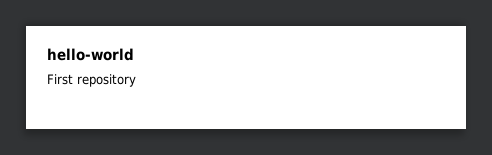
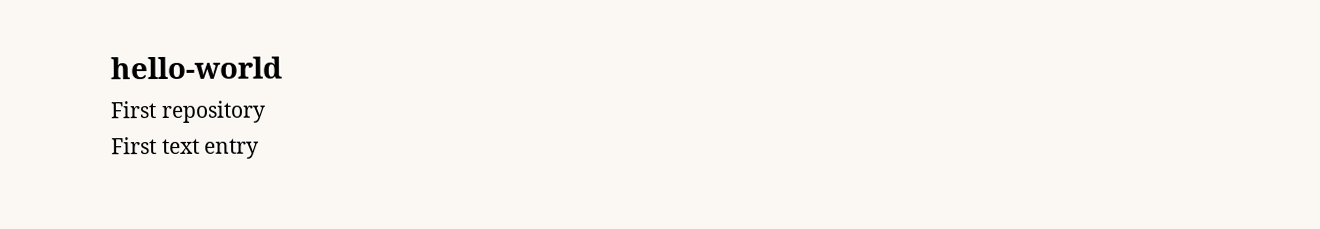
+ First text entry

